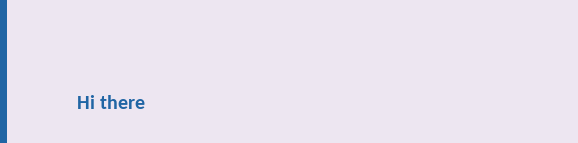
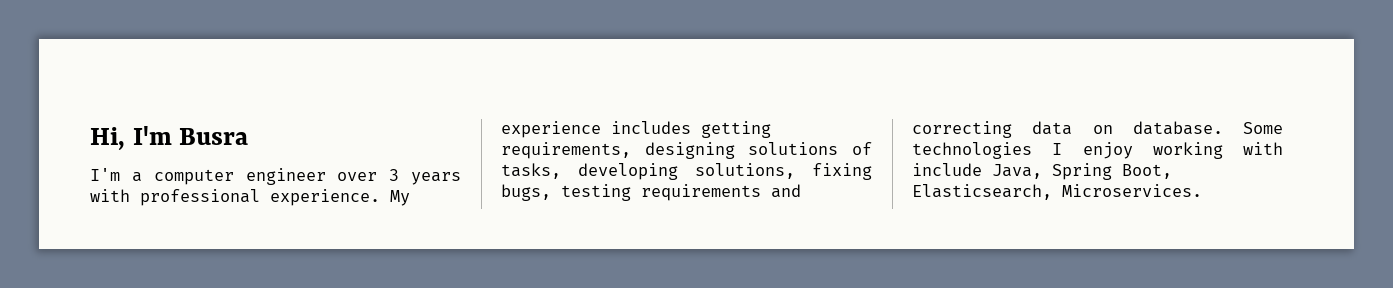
- Hi there
+ Hi, I'm Busra
+ I'm a computer engineer over 3 years with professional experience. My experience includes getting requirements, designing solutions of tasks, developing solutions, fixing bugs, testing requirements and correcting data on database. Some technologies I enjoy working with include Java, Spring Boot, Elasticsearch, Microservices.

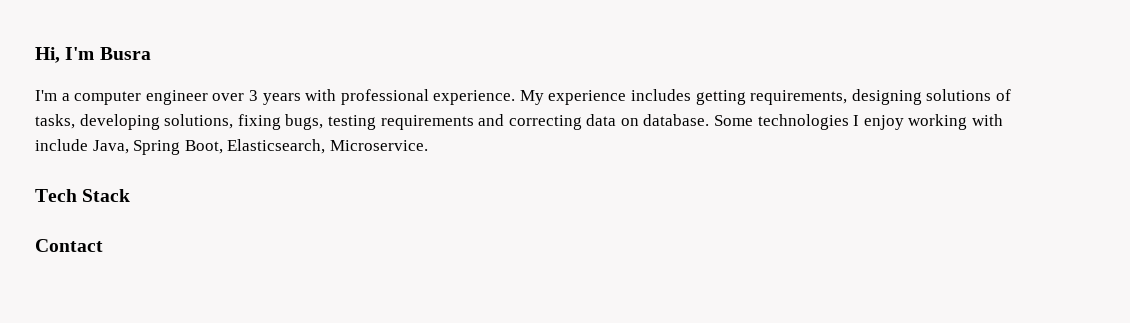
- Some technologies I enjoy working with include Java, Spring Boot, Elasticsearch, Microservices.
+ Some technologies I enjoy working with include Java, Spring Boot, Elasticsearch, Microservice.
+ Tech Stack
+ Contact

